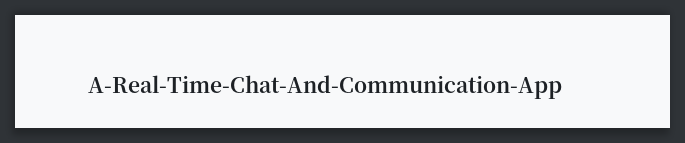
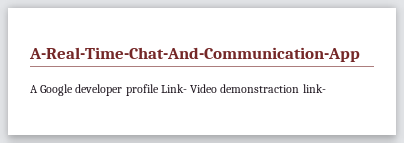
+ A Google developer profile Link- Video demonstraction link-

